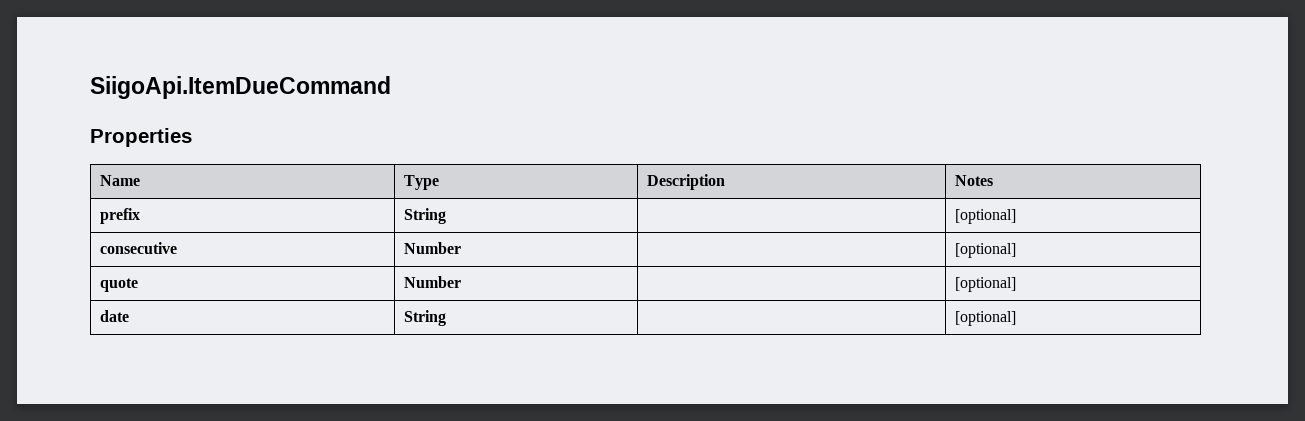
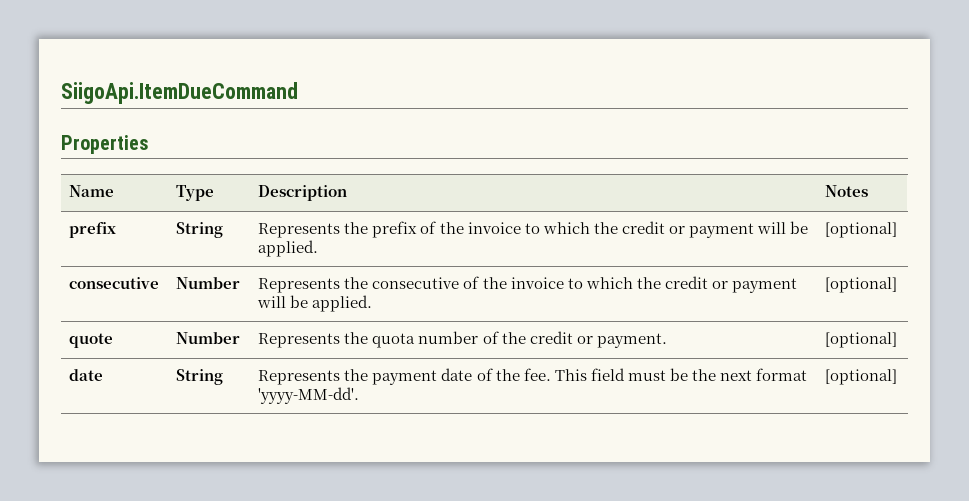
- prefix | String | | [optional]
- consecutive | Number | | [optional]
- quote | Number | | [optional]
- date | String | | [optional]
+ prefix | String | Represents the prefix of the invoice to which the credit or payment will be applied. | [optional]
+ consecutive | Number | Represents the consecutive of the invoice to which the credit or payment will be applied. | [optional]
+ quote | Number | Represents the quota number of the credit or payment. | [optional]
+ date | String | Represents the payment date of the fee. This field must be the next format 'yyyy-MM-dd'. | [optional]

